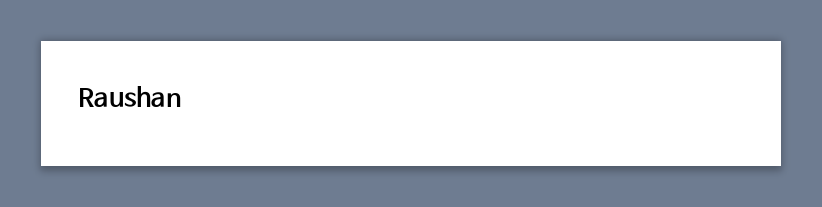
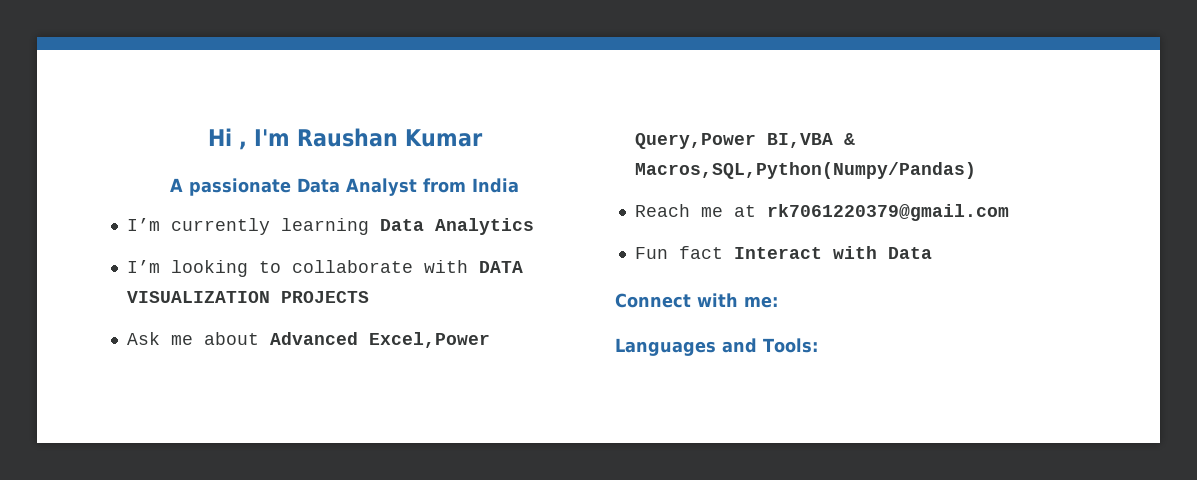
- Raushan
+ Hi , I'm Raushan Kumar
+ A passionate Data Analyst from India
+ I’m currently learning Data Analytics
+ I’m looking to collaborate with DATA VISUALIZATION PROJECTS
+ Ask me about Advanced Excel,Power Query,Power BI,VBA & Macros,SQL,Python(Numpy/Pandas)
+ Reach me at rk7061220379@gmail.com
+ Fun fact Interact with Data
+ Connect with me:
+ Languages and Tools:

